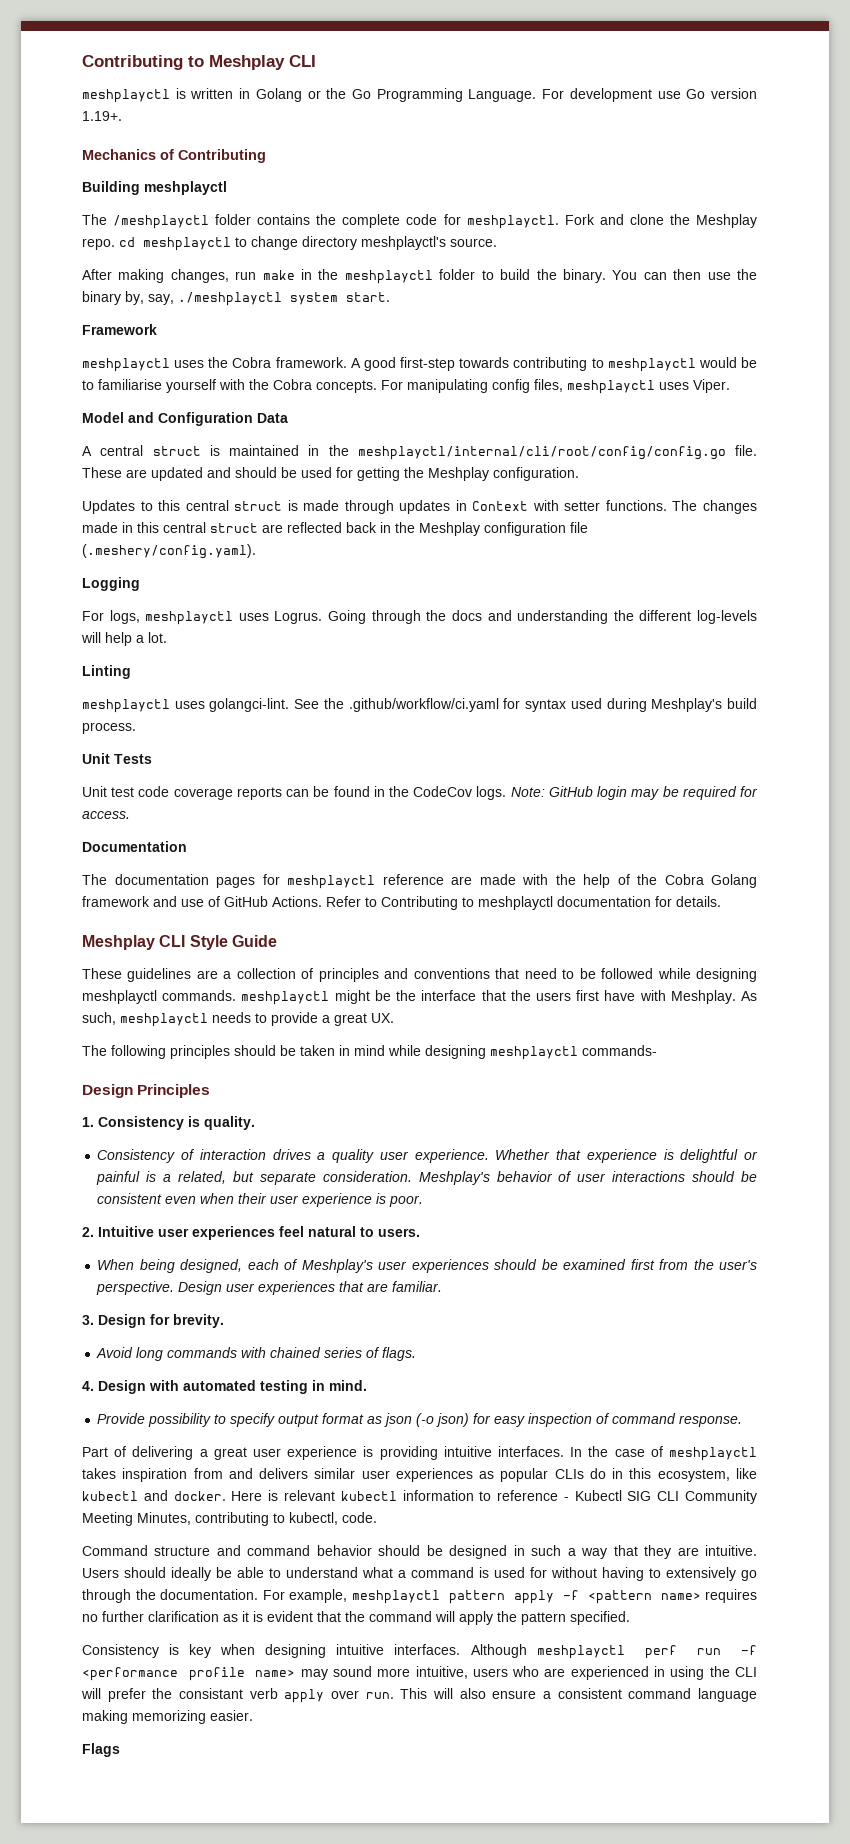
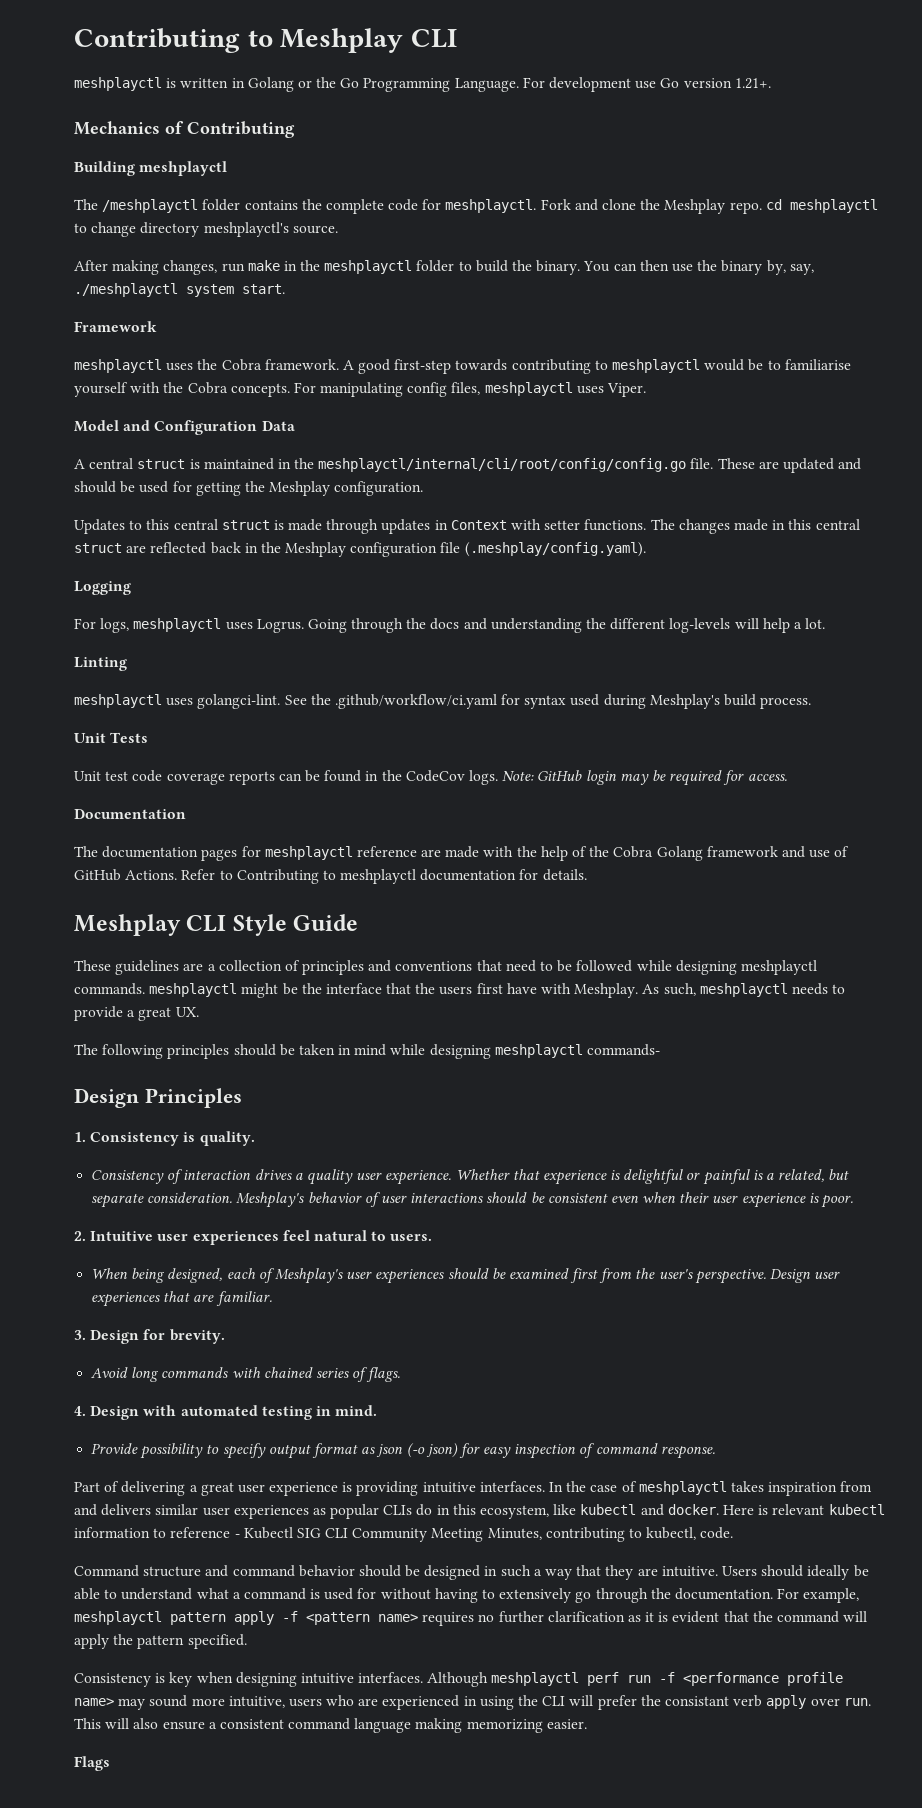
- For development use Go version 1.19+.
+ For development use Go version 1.21+.
- The changes made in this central struct are reflected back in the Meshplay configuration file (.meshery/config.yaml).
+ The changes made in this central struct are reflected back in the Meshplay configuration file (.meshplay/config.yaml).

